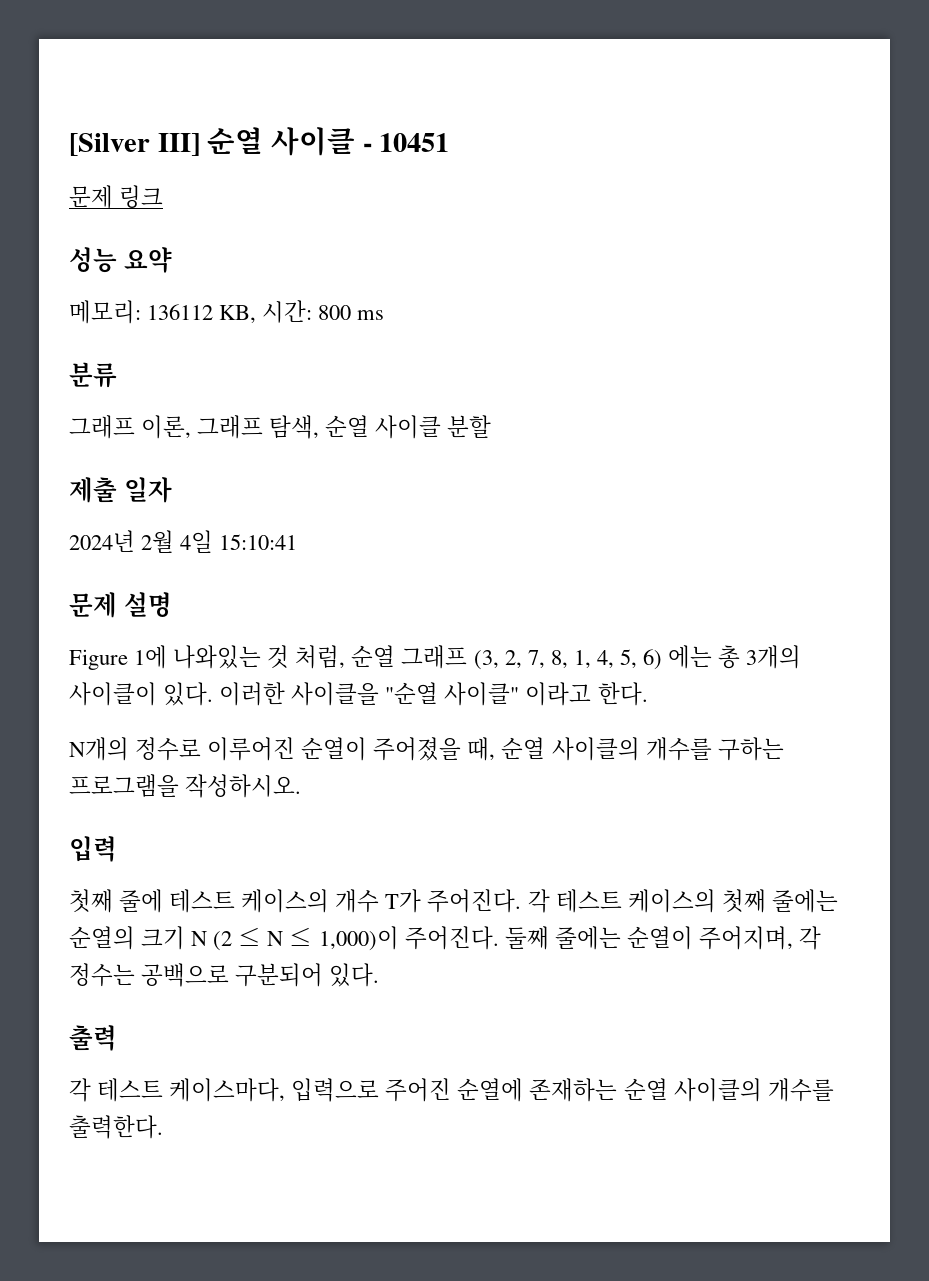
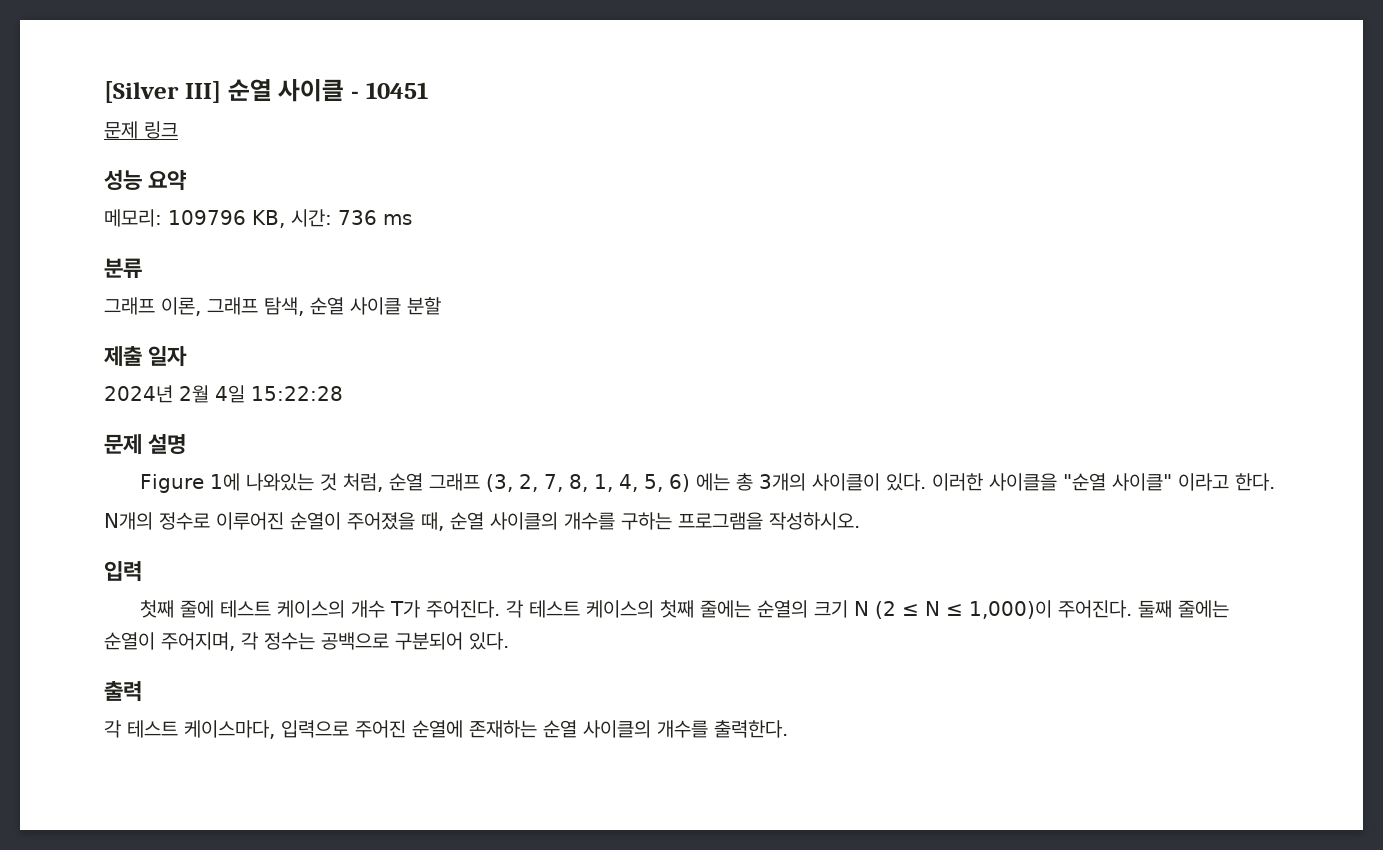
- 메모리: 136112 KB, 시간: 800 ms
+ 메모리: 109796 KB, 시간: 736 ms
- 2024년 2월 4일 15:10:41
+ 2024년 2월 4일 15:22:28

